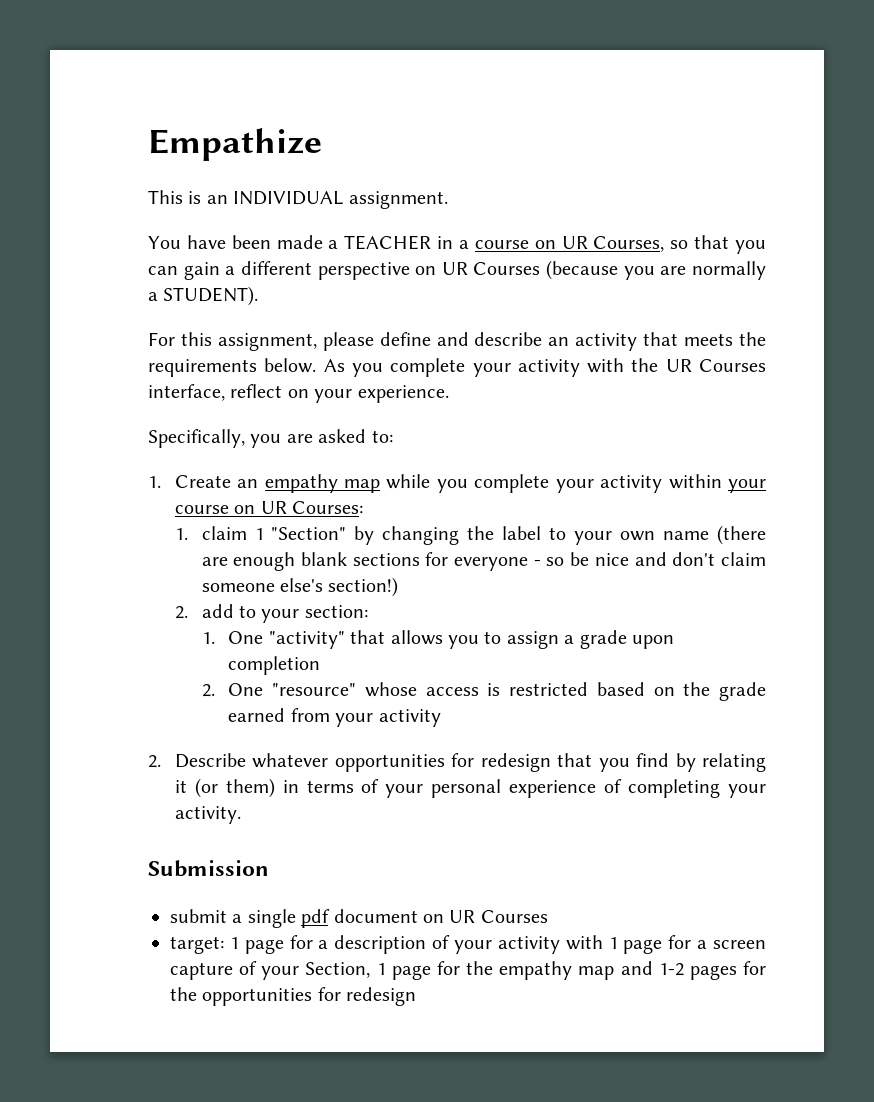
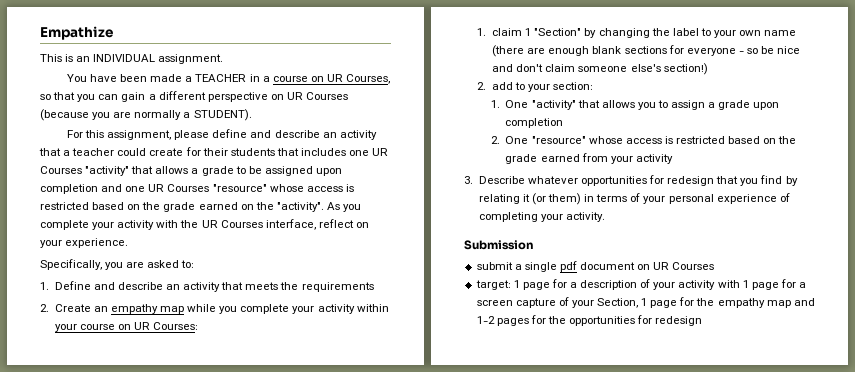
- For this assignment, please define and describe an activity that meets the requirements below.
+ For this assignment, please define and describe an activity that a teacher could create for their students that includes one UR Courses "activity" that allows a grade to be assigned upon completion and one UR Courses "resource" whose access is restricted based on the grade earned on the "activity".
- 1. Create an empathy map while you complete your activity within your course on UR Courses:
+ 1. Define and describe an activity that meets the requirements
+ 2. Create an empathy map while you complete your activity within your course on UR Courses:
- 2. Describe whatever opportunities for redesign that you find by relating it (or them) in terms of your personal experience of completing your activity.
+ 3. Describe whatever opportunities for redesign that you find by relating it (or them) in terms of your personal experience of completing your activity.

